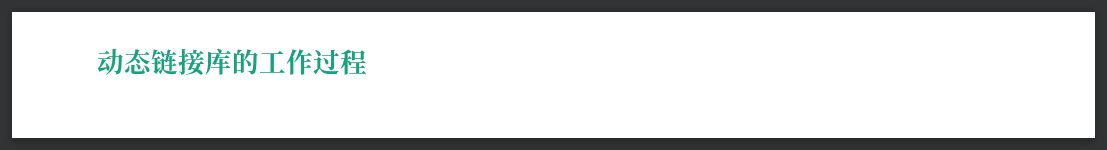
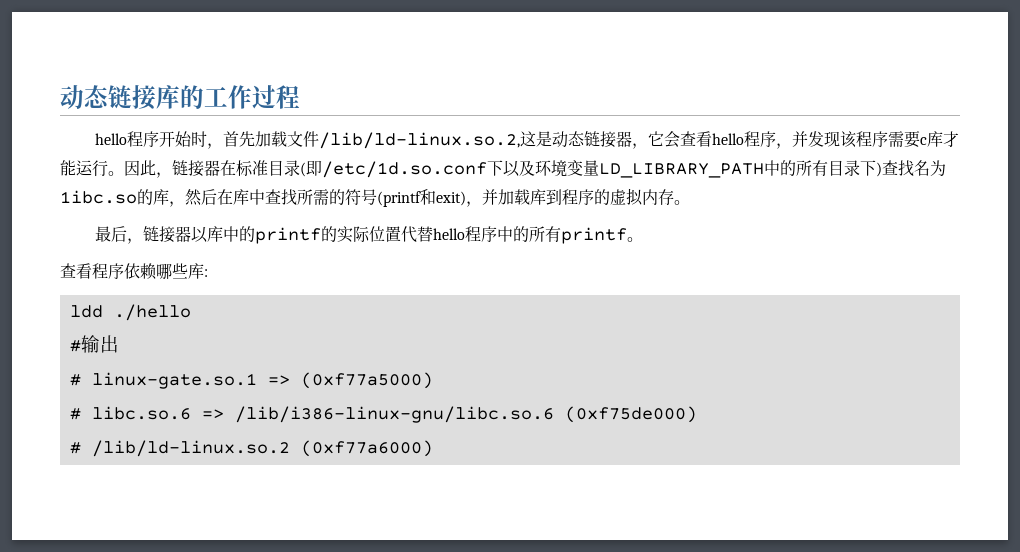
+ hello程序开始时，首先加载文件/lib/ld-linux.so.2,这是动态链接器，它会查看hello程序，并发现该程序需要c库才能运行。因此，链接器在标准目录(即/etc/1d.so.conf下以及环境变量LD_LIBRARY_PATH中的所有目录下)查找名为1ibc.so的库，然后在库中查找所需的符号(printf和exit)，并加载库到程序的虚拟内存。
+ 最后，链接器以库中的printf的实际位置代替hello程序中的所有printf。
+ 查看程序依赖哪些库:
+ ldd ./hello
+ #输出
+ # linux-gate.so.1 => (0xf77a5000)
+ # libc.so.6 => /lib/i386-linux-gnu/libc.so.6 (0xf75de000)
+ # /lib/ld-linux.so.2 (0xf77a6000)

